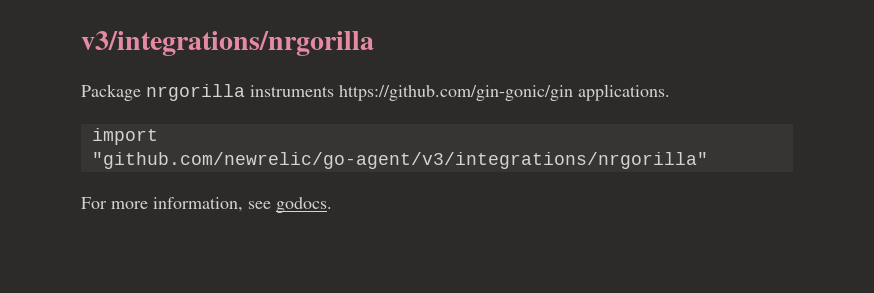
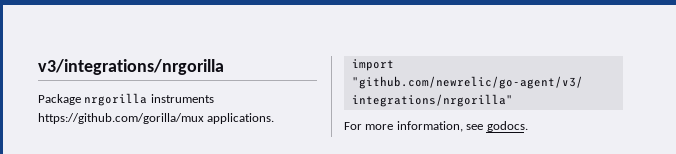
- Package nrgorilla instruments https://github.com/gin-gonic/gin applications.
+ Package nrgorilla instruments https://github.com/gorilla/mux applications.

